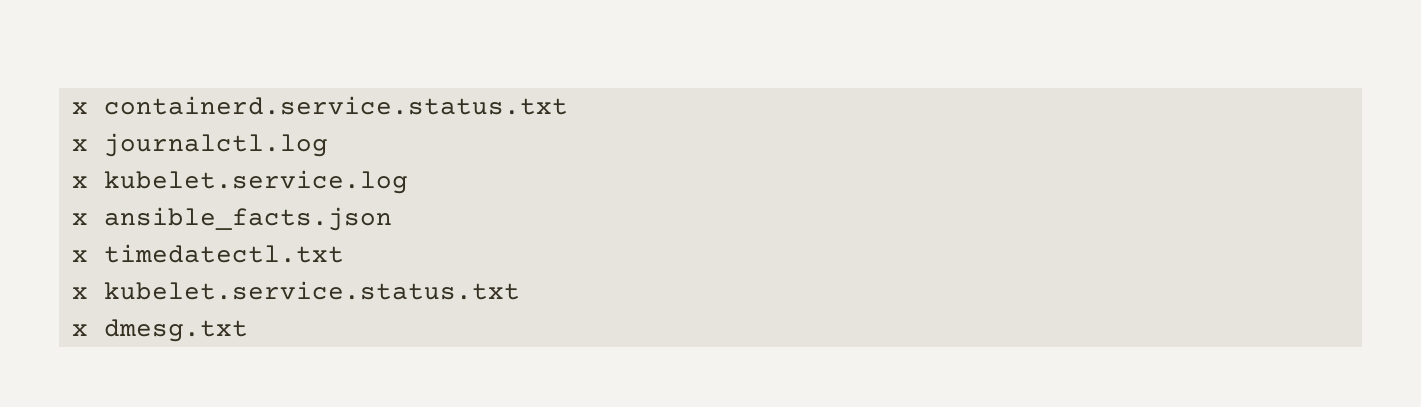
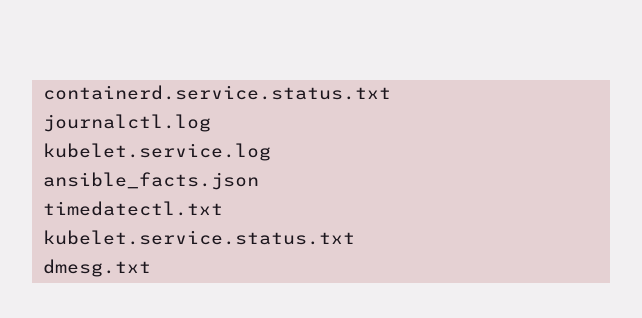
- x containerd.service.status.txt
+ containerd.service.status.txt
- x journalctl.log
+ journalctl.log
- x kubelet.service.log
+ kubelet.service.log
- x ansible_facts.json
+ ansible_facts.json
- x timedatectl.txt
+ timedatectl.txt
- x kubelet.service.status.txt
+ kubelet.service.status.txt
- x dmesg.txt
+ dmesg.txt

